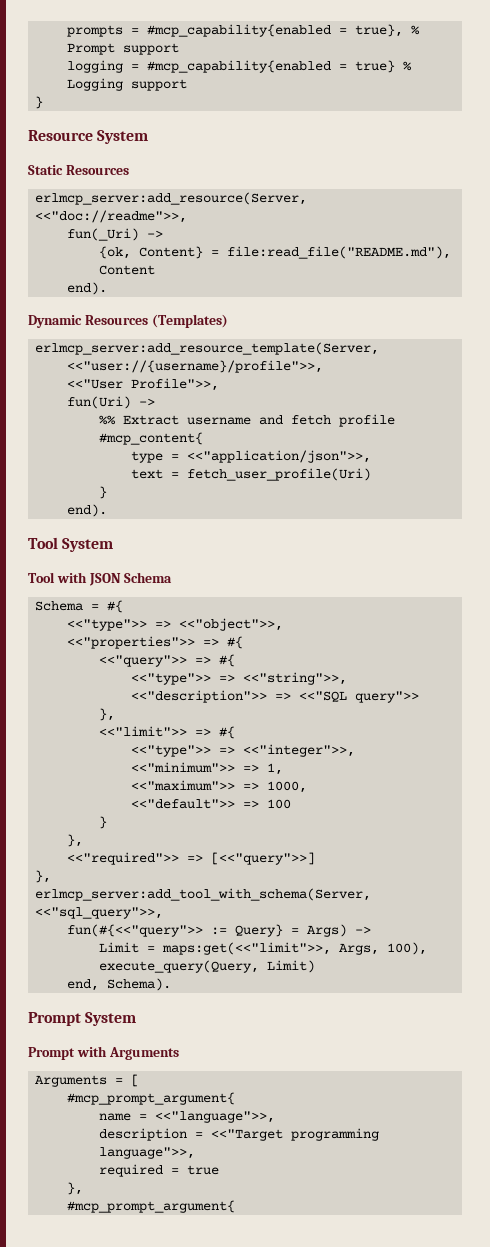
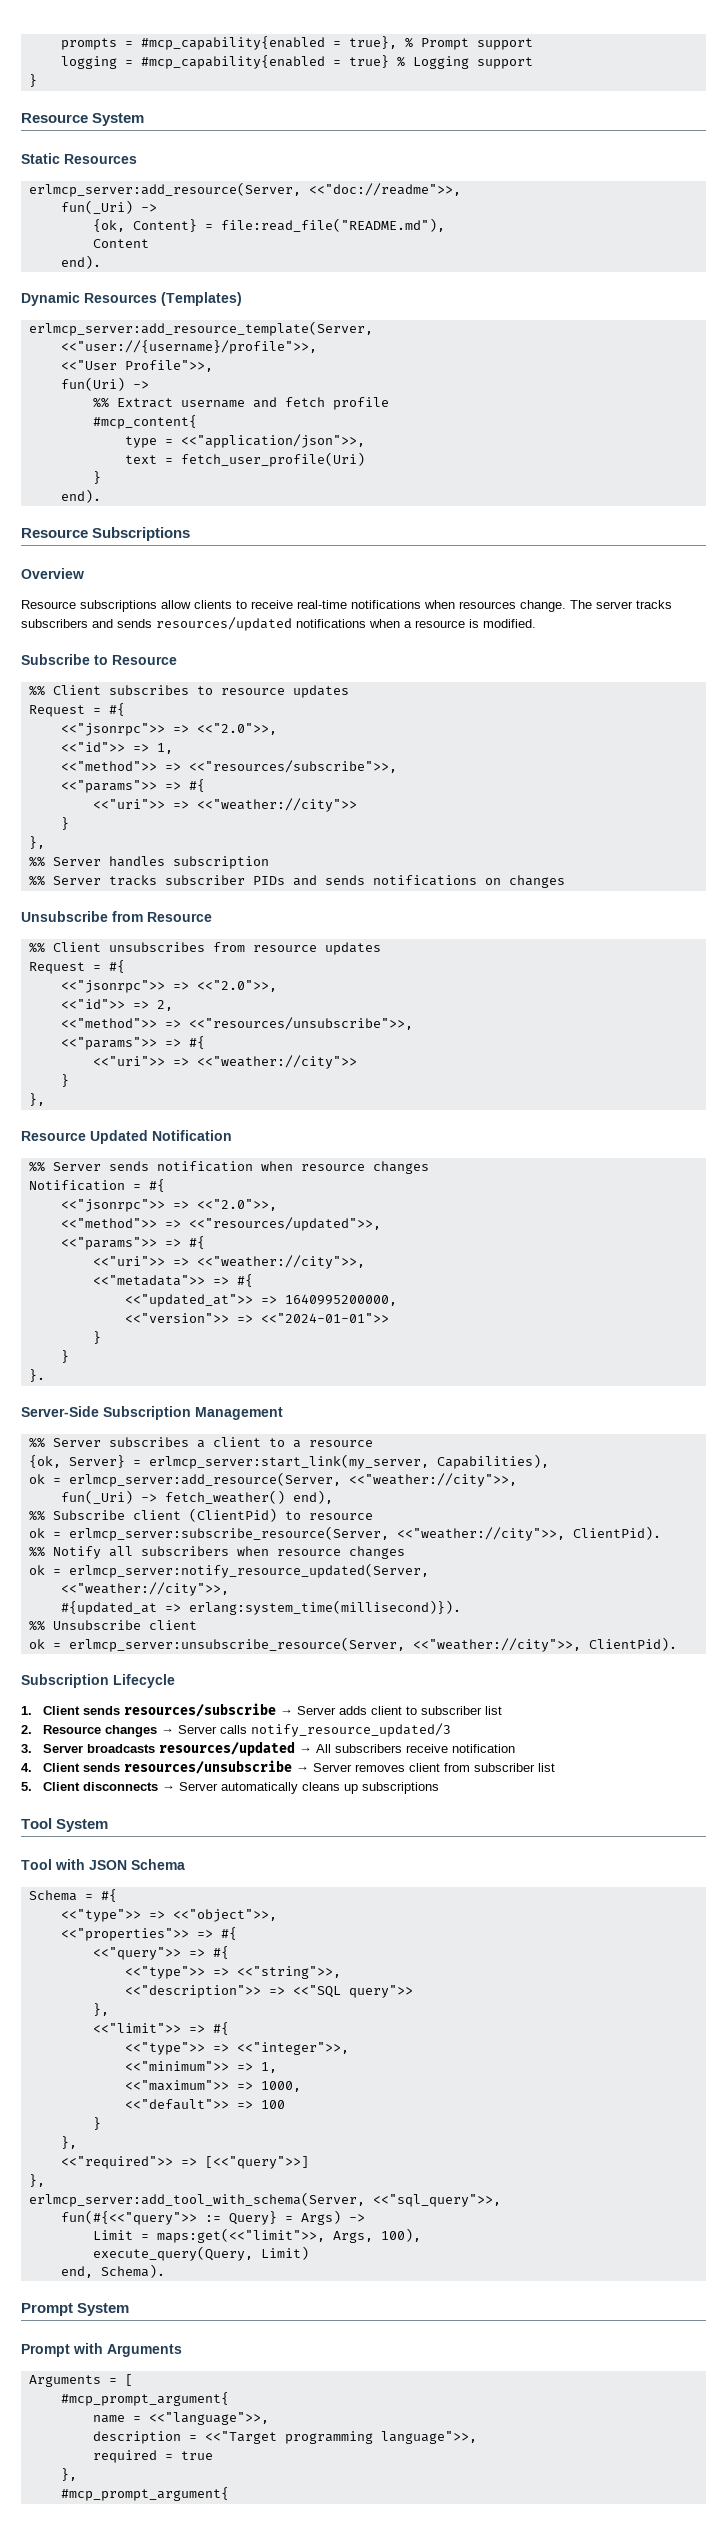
+ Resource Subscriptions
+ Overview
+ Resource subscriptions allow clients to receive real-time notifications when resources change. The server tracks subscribers and sends resources/updated notifications when a resource is modified.
+ Subscribe to Resource
+ %% Client subscribes to resource updates
+ Request = #{
+ <<"jsonrpc">> => <<"2.0">>,
+ <<"id">> => 1,
+ <<"method">> => <<"resources/subscribe">>,
+ <<"params">> => #{
+ <<"uri">> => <<"weather://city">>
+ }
+ },
+ %% Server handles subscription
+ %% Server tracks subscriber PIDs and sends notifications on changes
+ Unsubscribe from Resource
+ %% Client unsubscribes from resource updates
+ Request = #{
+ <<"jsonrpc">> => <<"2.0">>,
+ <<"id">> => 2,
+ <<"method">> => <<"resources/unsubscribe">>,
+ <<"params">> => #{
+ <<"uri">> => <<"weather://city">>
+ }
+ },
+ Resource Updated Notification
+ %% Server sends notification when resource changes
+ Notification = #{
+ <<"jsonrpc">> => <<"2.0">>,
+ <<"method">> => <<"resources/updated">>,
+ <<"params">> => #{
+ <<"uri">> => <<"weather://city">>,
+ <<"metadata">> => #{
+ <<"updated_at">> => 1640995200000,
+ <<"version">> => <<"2024-01-01">>
+ }
+ }
+ }.
+ Server-Side Subscription Management
+ %% Server subscribes a client to a resource
+ {ok, Server} = erlmcp_server:start_link(my_server, Capabilities),
+ ok = erlmcp_server:add_resource(Server, <<"weather://city">>,
+ fun(_Uri) -> fetch_weather() end),
+ %% Subscribe client (ClientPid) to resource
+ ok = erlmcp_server:subscribe_resource(Server, <<"weather://city">>, ClientPid).
+ %% Notify all subscribers when resource changes
+ ok = erlmcp_server:notify_resource_updated(Server,
+ <<"weather://city">>,
+ #{updated_at => erlang:system_time(millisecond)}).
+ %% Unsubscribe client
+ ok = erlmcp_server:unsubscribe_resource(Server, <<"weather://city">>, ClientPid).
+ Subscription Lifecycle
+ 1. Client sends resources/subscribe → Server adds client to subscriber list
+ 2. Resource changes → Server calls notify_resource_updated/3
+ 3. Server broadcasts resources/updated → All subscribers receive notification
+ 4. Client sends resources/unsubscribe → Server removes client from subscriber list
+ 5. Client disconnects → Server automatically cleans up subscriptions

